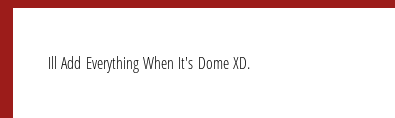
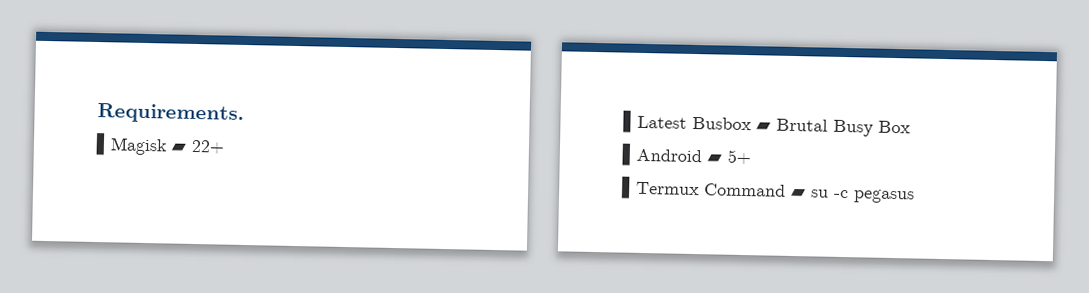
- Ill Add Everything When It's Dome XD.
+ Requirements.
+ ▌Magisk ▰ 22+
+ ▌Latest Busbox ▰ Brutal Busy Box
+ ▌Android ▰ 5+
+ ▌Termux Command ▰ su -c pegasus

